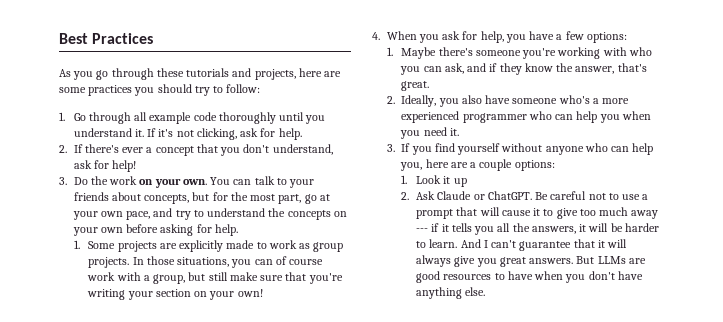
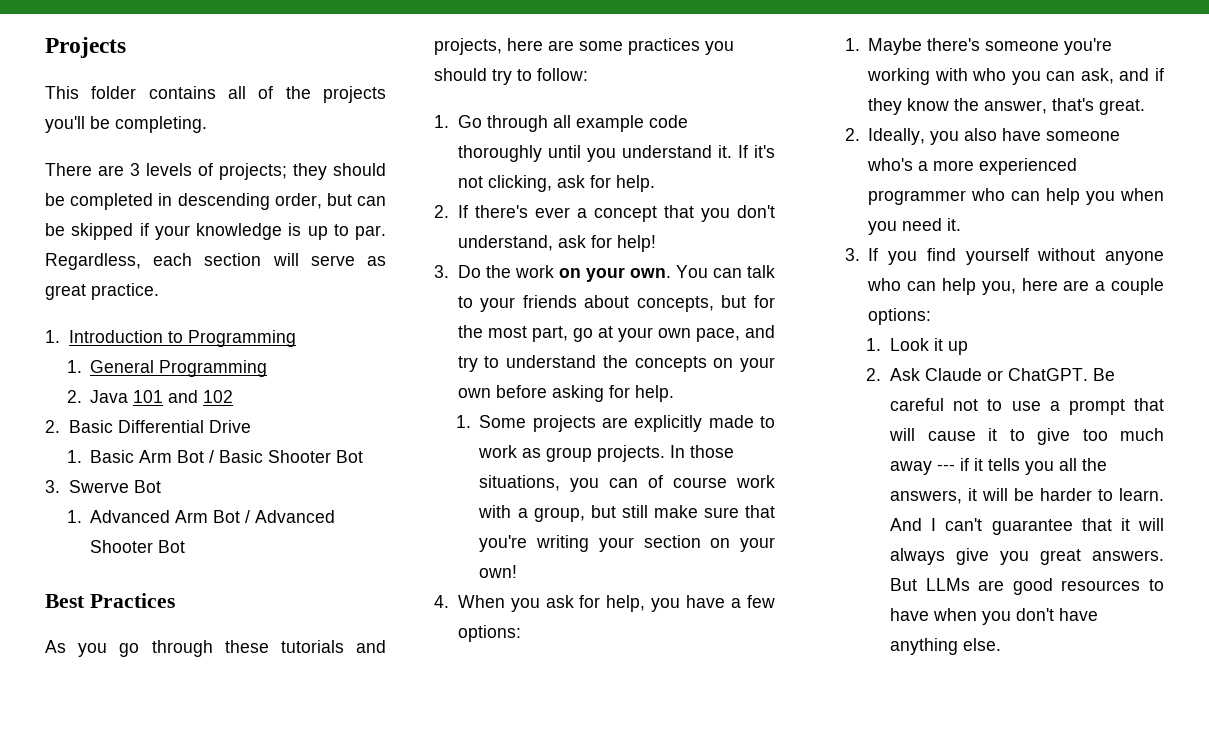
+ Projects
+ This folder contains all of the projects you'll be completing.
+ There are 3 levels of projects; they should be completed in descending order, but can be skipped if your knowledge is up to par. Regardless, each section will serve as great practice.
+ 1. Introduction to Programming
+ 1. General Programming
+ 2. Java 101 and 102
+ 2. Basic Differential Drive
+ 1. Basic Arm Bot / Basic Shooter Bot
+ 3. Swerve Bot
+ 1. Advanced Arm Bot / Advanced Shooter Bot

